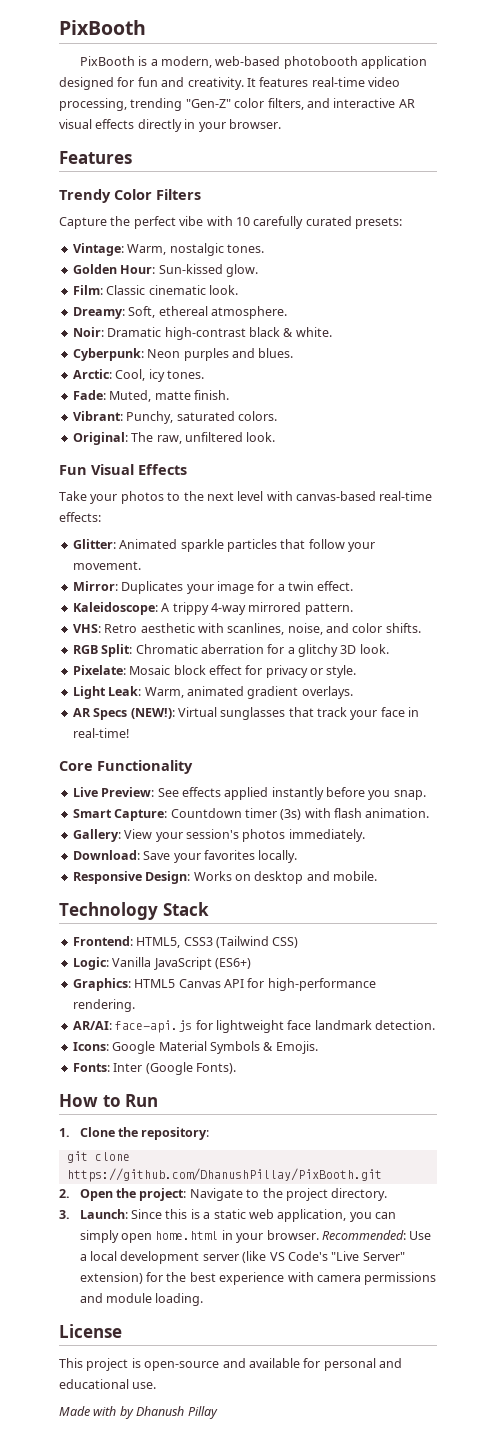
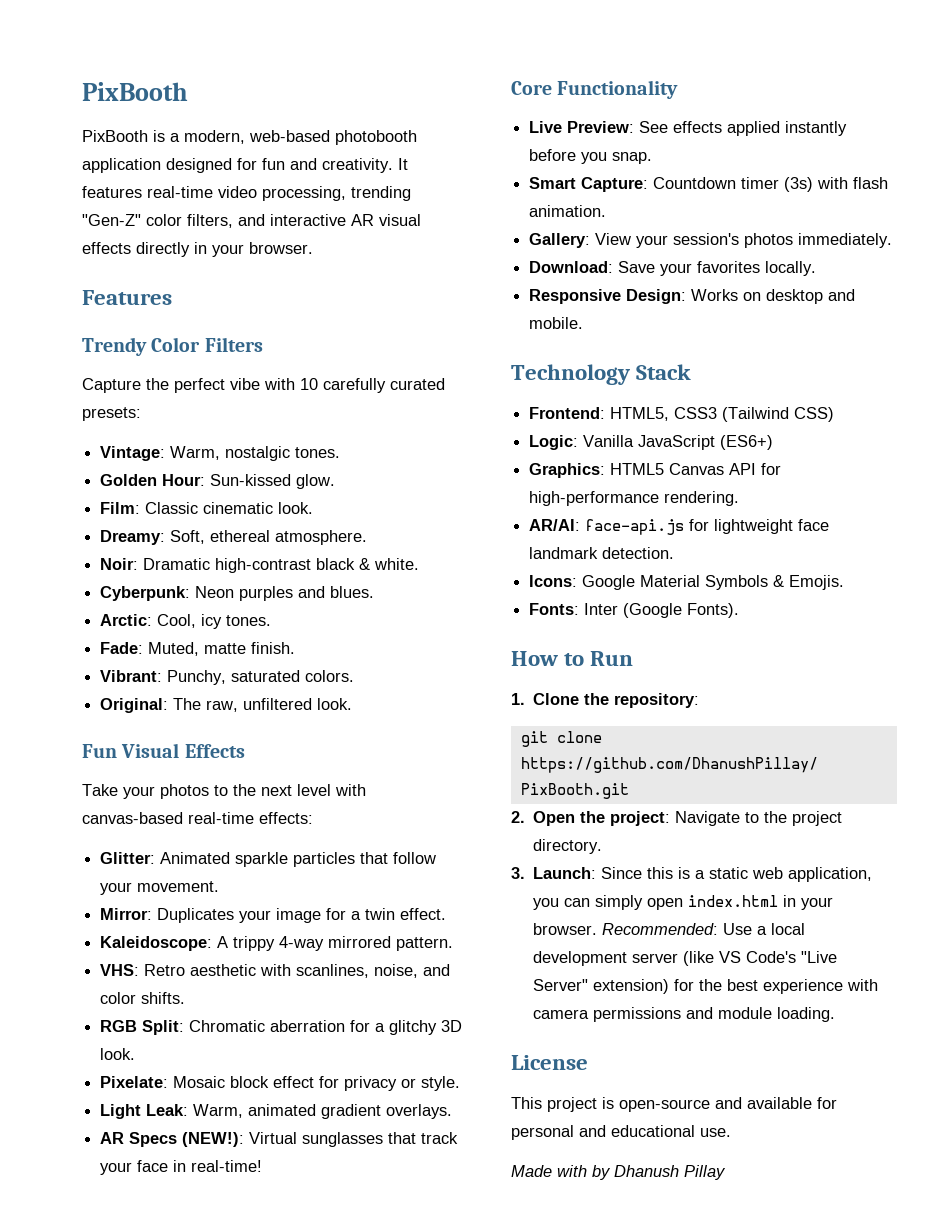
- 3. Launch: Since this is a static web application, you can simply open home.html in your browser.
+ 3. Launch: Since this is a static web application, you can simply open index.html in your browser.

